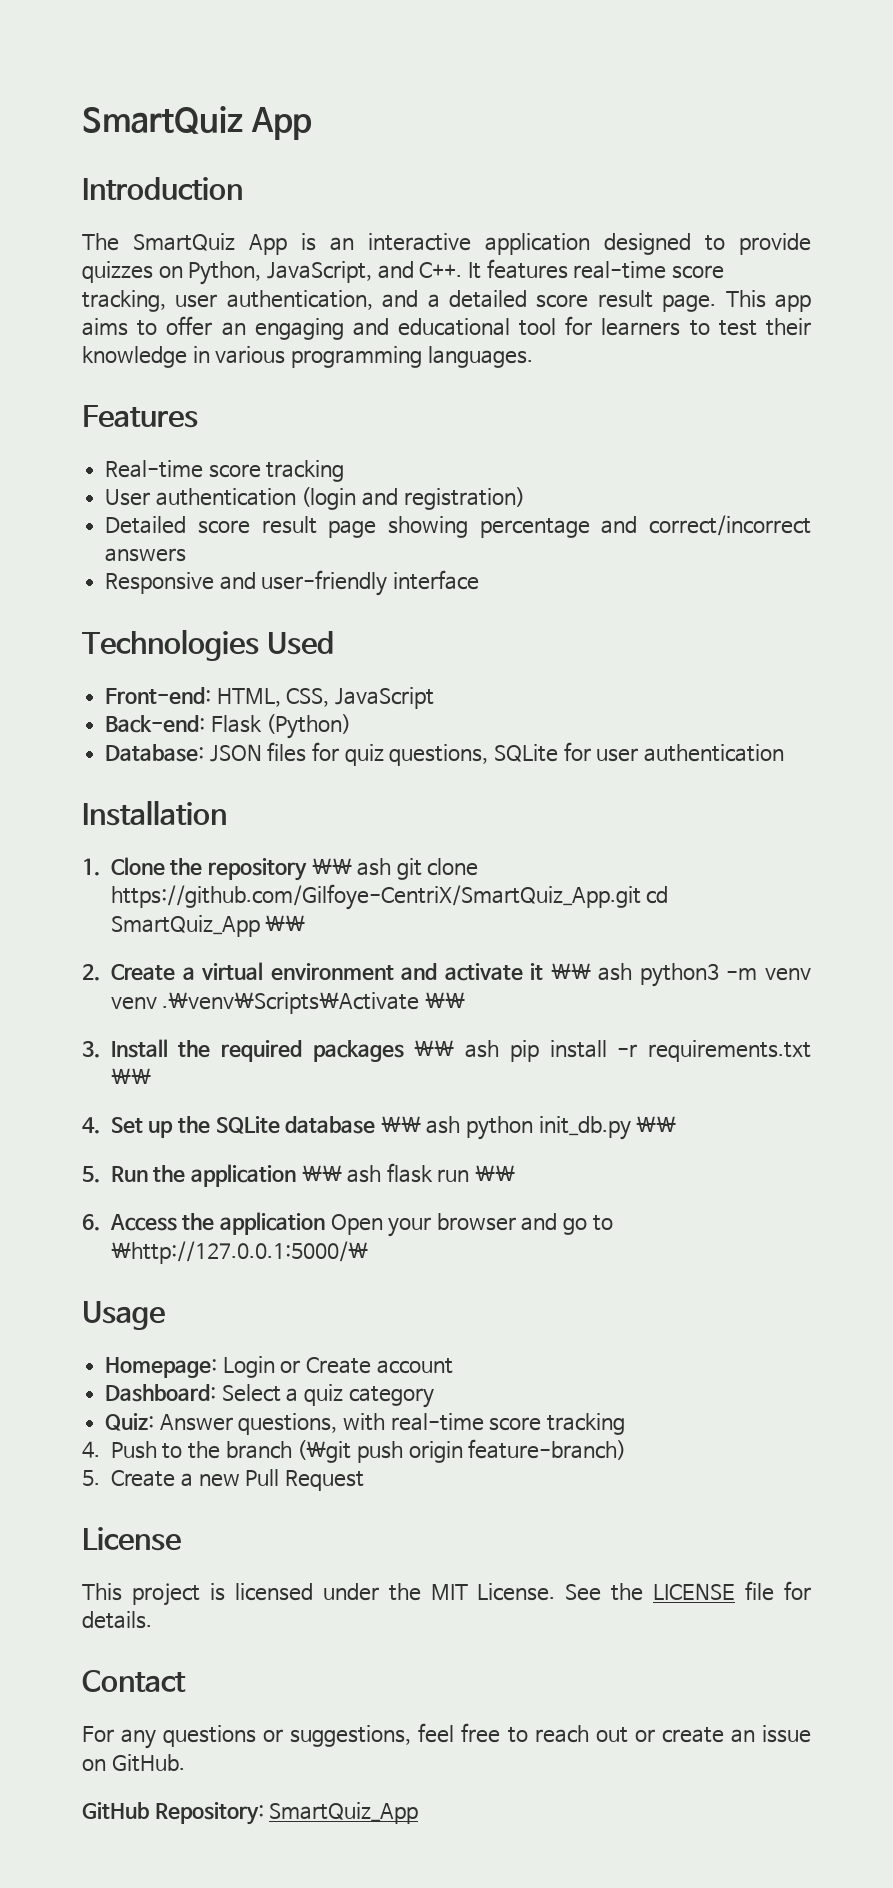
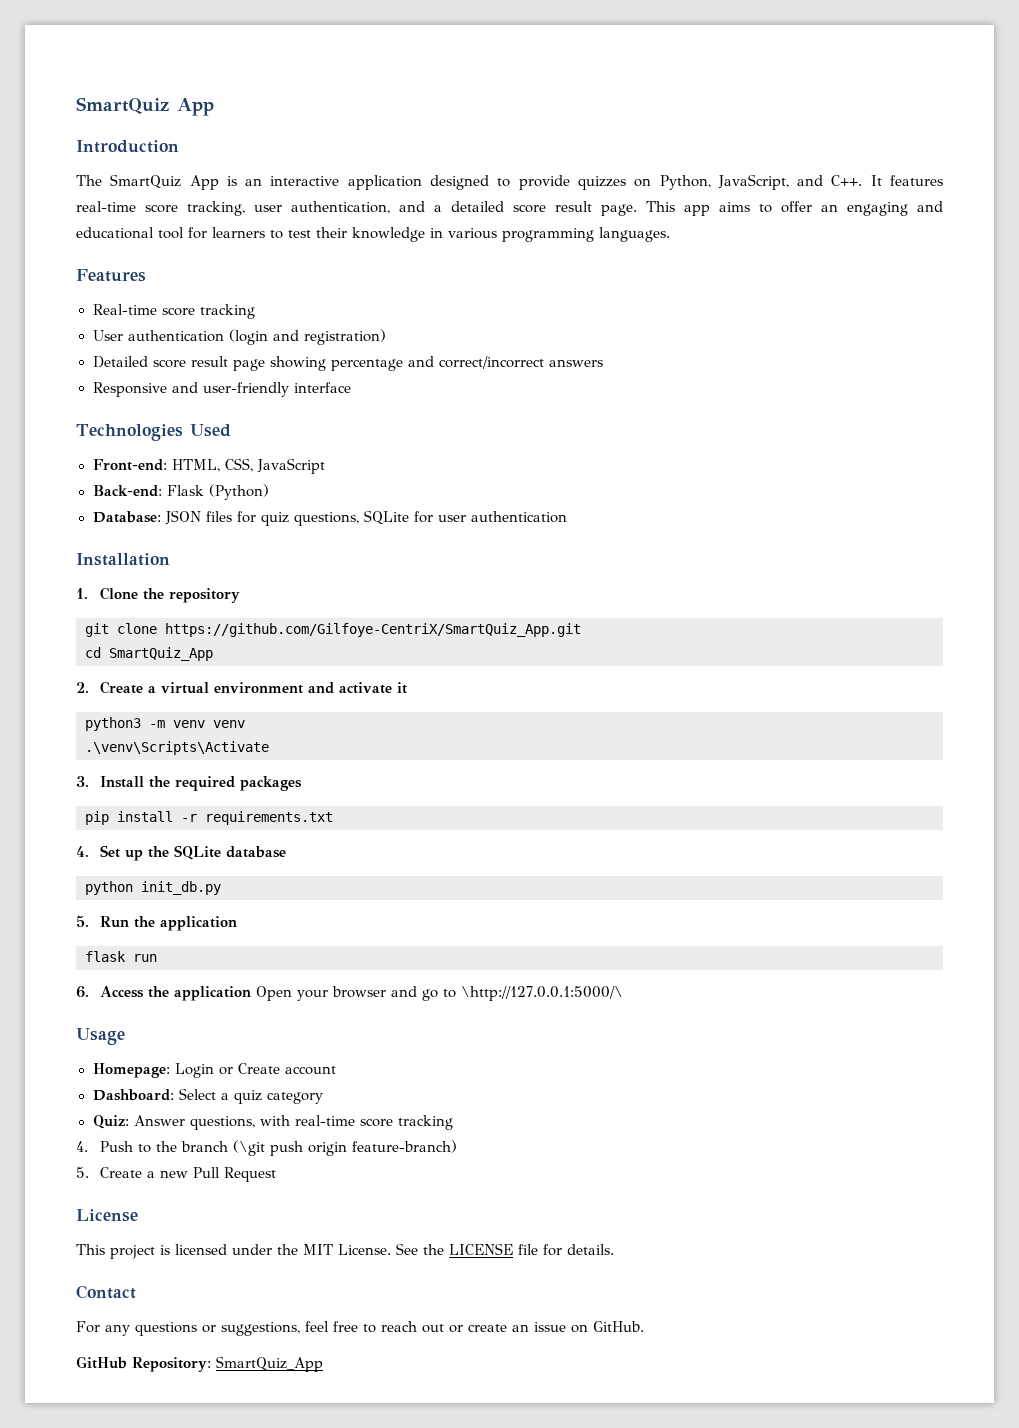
- 1. Clone the repository \\ ash git clone https://github.com/Gilfoye-CentriX/SmartQuiz_App.git cd SmartQuiz_App \\
+ 1. Clone the repository
+ git clone https://github.com/Gilfoye-CentriX/SmartQuiz_App.git
+ cd SmartQuiz_App
- 2. Create a virtual environment and activate it \\ ash python3 -m venv venv .\venv\Scripts\Activate \\
+ 2. Create a virtual environment and activate it
+ python3 -m venv venv
+ .\venv\Scripts\Activate
- 3. Install the required packages \\ ash pip install -r requirements.txt \\
+ 3. Install the required packages
+ pip install -r requirements.txt
- 4. Set up the SQLite database \\ ash python init_db.py \\
+ 4. Set up the SQLite database
+ python init_db.py
- 5. Run the application \\ ash flask run \\
+ 5. Run the application
+ flask run

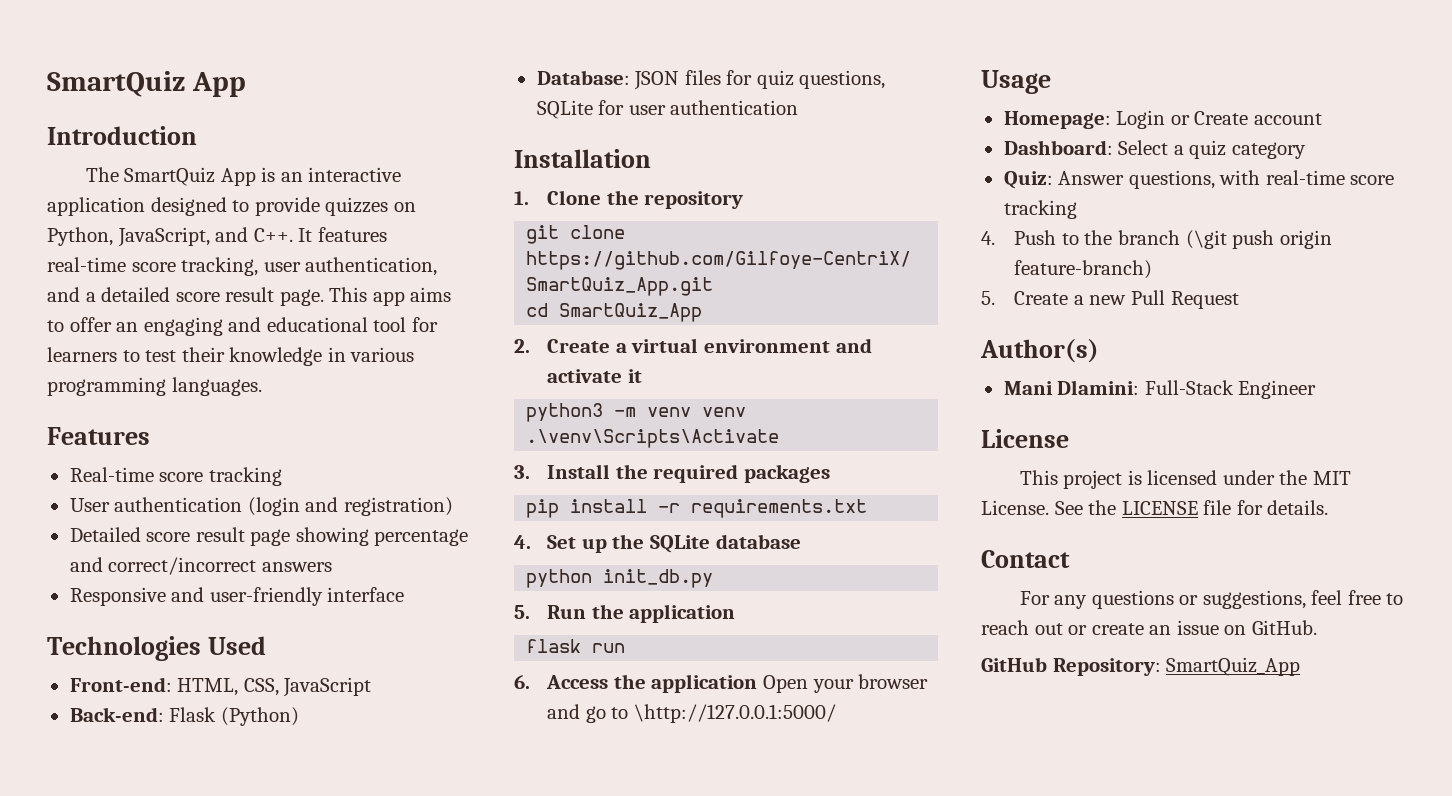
- 6. Access the application Open your browser and go to \http://127.0.0.1:5000/\
+ 6. Access the application Open your browser and go to \http://127.0.0.1:5000/
+ Author(s)
+ Mani Dlamini: Full-Stack Engineer

